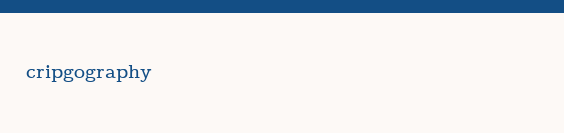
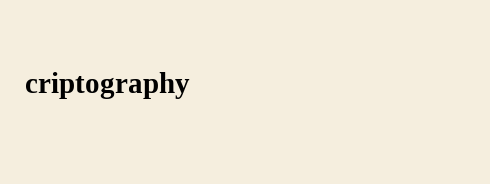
- cripgography
+ criptography

